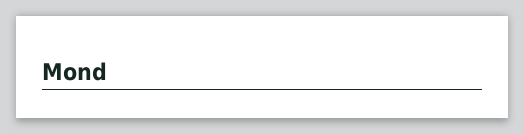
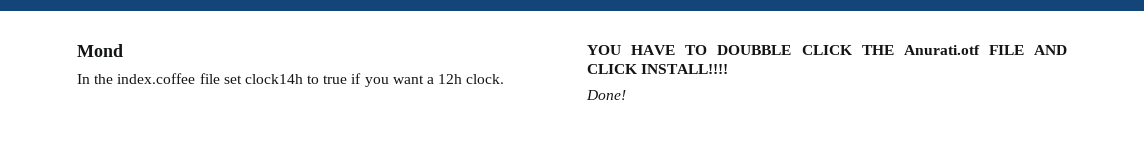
+ In the index.coffee file set clock14h to true if you want a 12h clock.
+ YOU HAVE TO DOUBBLE CLICK THE Anurati.otf FILE AND CLICK INSTALL!!!!
+ Done!

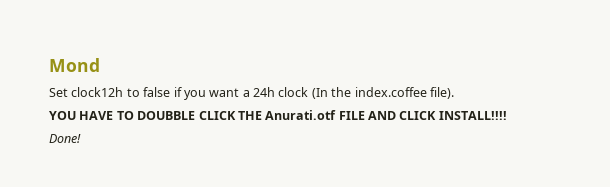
- In the index.coffee file set clock14h to true if you want a 12h clock.
+ Set clock12h to false if you want a 24h clock (In the index.coffee file).

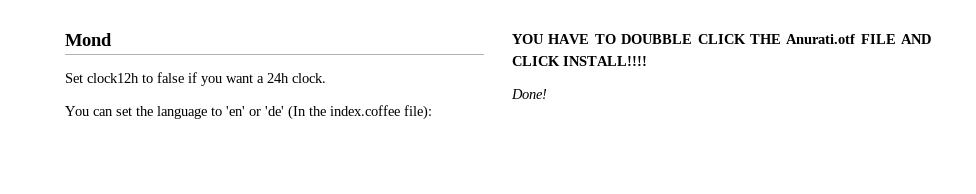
- Set clock12h to false if you want a 24h clock (In the index.coffee file).
+ Set clock12h to false if you want a 24h clock.
+ You can set the language to 'en' or 'de' (In the index.coffee file):

